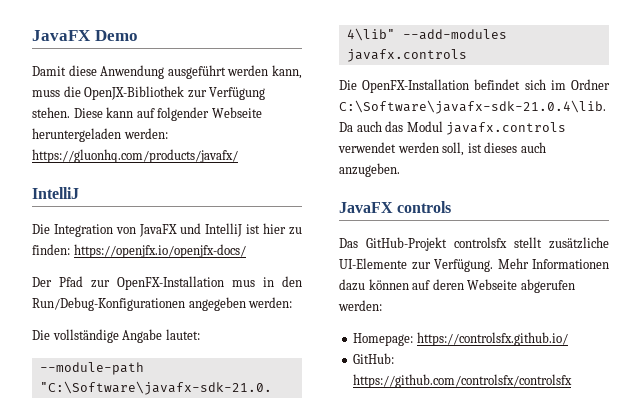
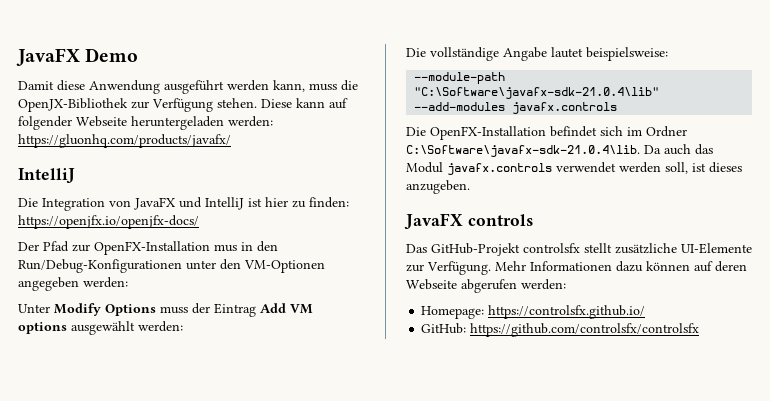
- Der Pfad zur OpenFX-Installation mus in den Run/Debug-Konfigurationen angegeben werden:
+ Der Pfad zur OpenFX-Installation mus in den Run/Debug-Konfigurationen unter den VM-Optionen angegeben werden:
+ Unter Modify Options muss der Eintrag Add VM options ausgewählt werden:
- Die vollständige Angabe lautet:
+ Die vollständige Angabe lautet beispielsweise:
- Die OpenFX-Installation befindet sich im Ordner C:\Software\javafx-sdk-21.0.4\lib. Da auch das Modul javafx.controls verwendet werden soll, ist dieses auch anzugeben.
+ Die OpenFX-Installation befindet sich im Ordner C:\Software\javafx-sdk-21.0.4\lib. Da auch das Modul javafx.controls verwendet werden soll, ist dieses anzugeben.

